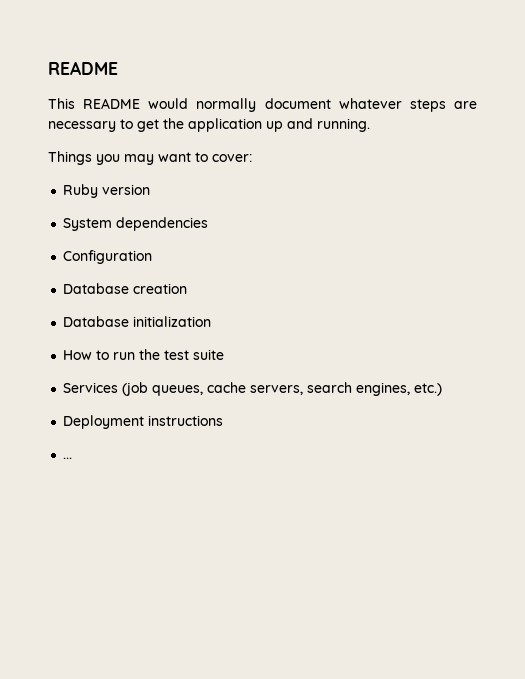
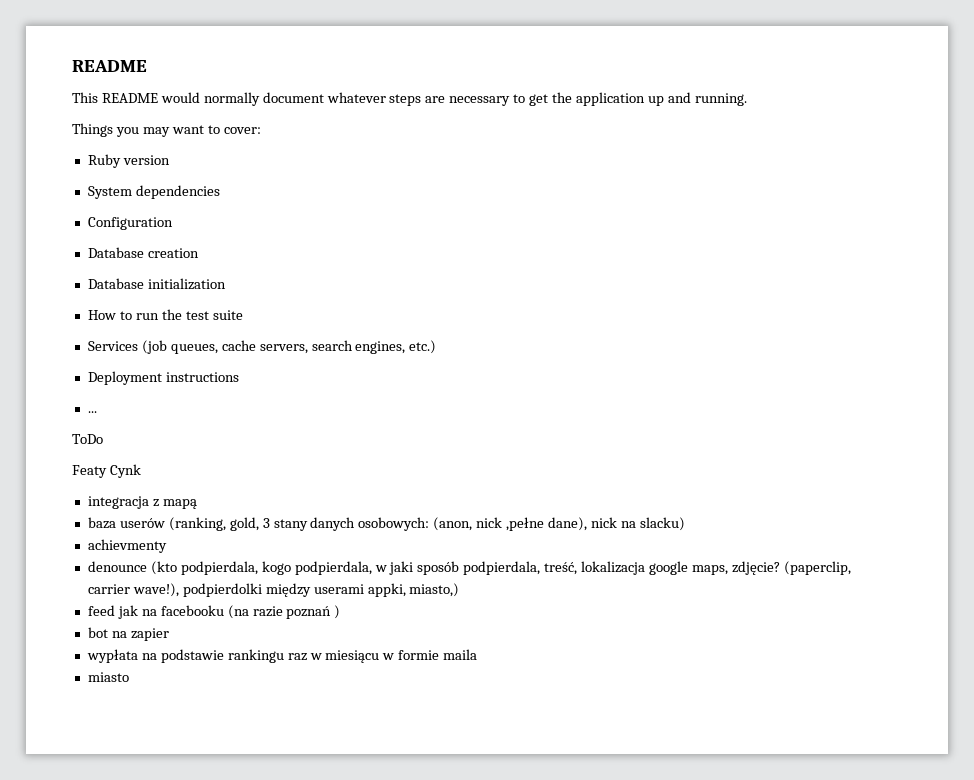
+ ToDo
+ Featy Cynk
+ integracja z mapą
+ baza userów (ranking, gold, 3 stany danych osobowych: (anon, nick ,pełne dane), nick na slacku)
+ achievmenty
+ denounce (kto podpierdala, kogo podpierdala, w jaki sposób podpierdala, treść, lokalizacja google maps, zdjęcie? (paperclip, carrier wave!), podpierdolki między userami appki, miasto,)
+ feed jak na facebooku (na razie poznań )
+ bot na zapier
+ wypłata na podstawie rankingu raz w miesiącu w formie maila
+ miasto

